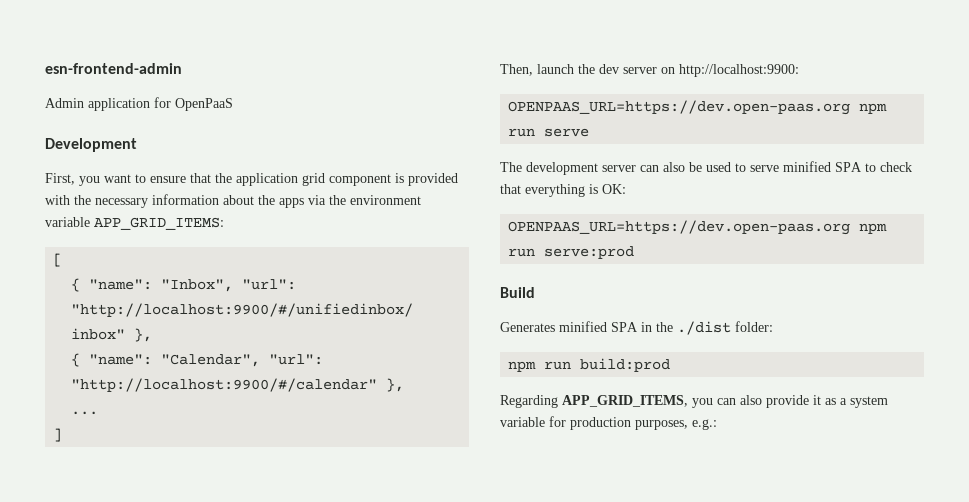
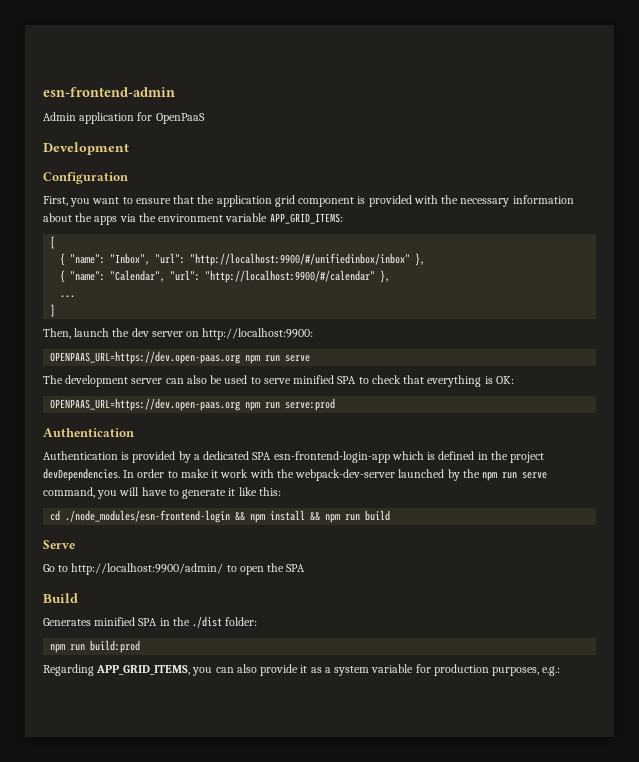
+ Configuration
  OPENPAAS_URL=https://dev.open-paas.org npm run serve:prod
+ Authentication
+ Authentication is provided by a dedicated SPA esn-frontend-login-app which is defined in the project devDependencies. In order to make it work with the webpack-dev-server launched by the npm run serve command, you will have to generate it like this:
+ cd ./node_modules/esn-frontend-login && npm install && npm run build
+ Serve
+ Go to http://localhost:9900/admin/ to open the SPA

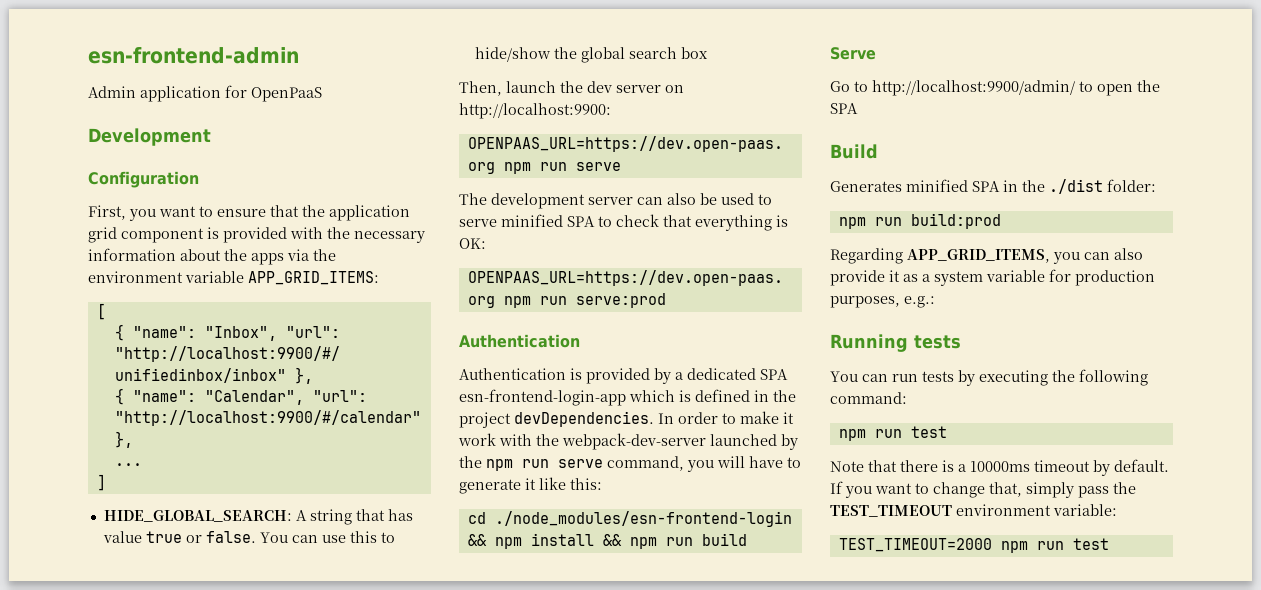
+ HIDE_GLOBAL_SEARCH: A string that has value true or false. You can use this to hide/show the global search box
+ Running tests
+ You can run tests by executing the following command:
+ npm run test
+ Note that there is a 10000ms timeout by default. If you want to change that, simply pass the TEST_TIMEOUT environment variable:
+ TEST_TIMEOUT=2000 npm run test

